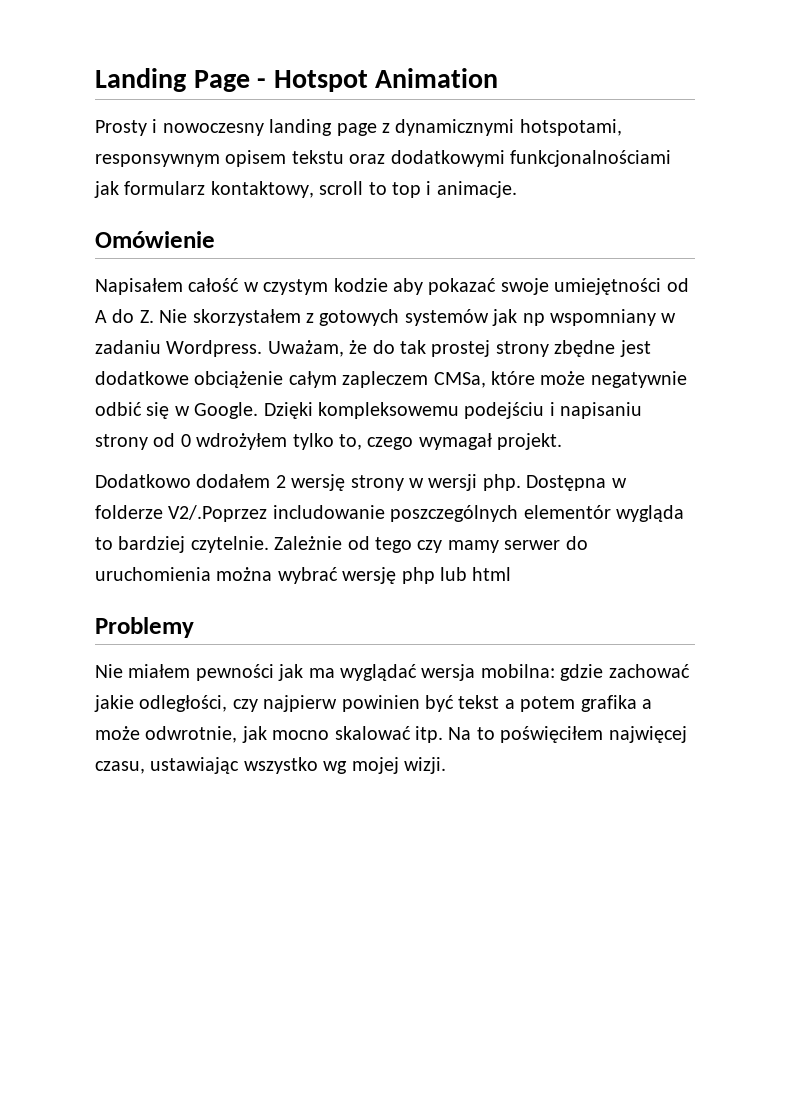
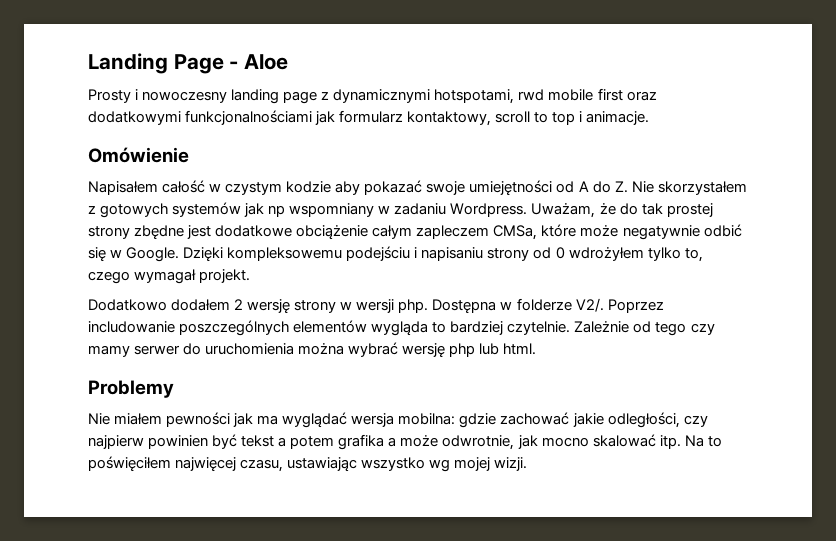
- Landing Page - Hotspot Animation
+ Landing Page - Aloe
- Prosty i nowoczesny landing page z dynamicznymi hotspotami, responsywnym opisem tekstu oraz dodatkowymi funkcjonalnościami jak formularz kontaktowy, scroll to top i animacje.
+ Prosty i nowoczesny landing page z dynamicznymi hotspotami, rwd mobile first oraz dodatkowymi funkcjonalnościami jak formularz kontaktowy, scroll to top i animacje.
- Dostępna w folderze V2/.Poprzez includowanie poszczególnych elementór wygląda to bardziej czytelnie.
+ Dostępna w folderze V2/. Poprzez includowanie poszczególnych elementów wygląda to bardziej czytelnie.
- Zależnie od tego czy mamy serwer do uruchomienia można wybrać wersję php lub html
+ Zależnie od tego czy mamy serwer do uruchomienia można wybrać wersję php lub html.

